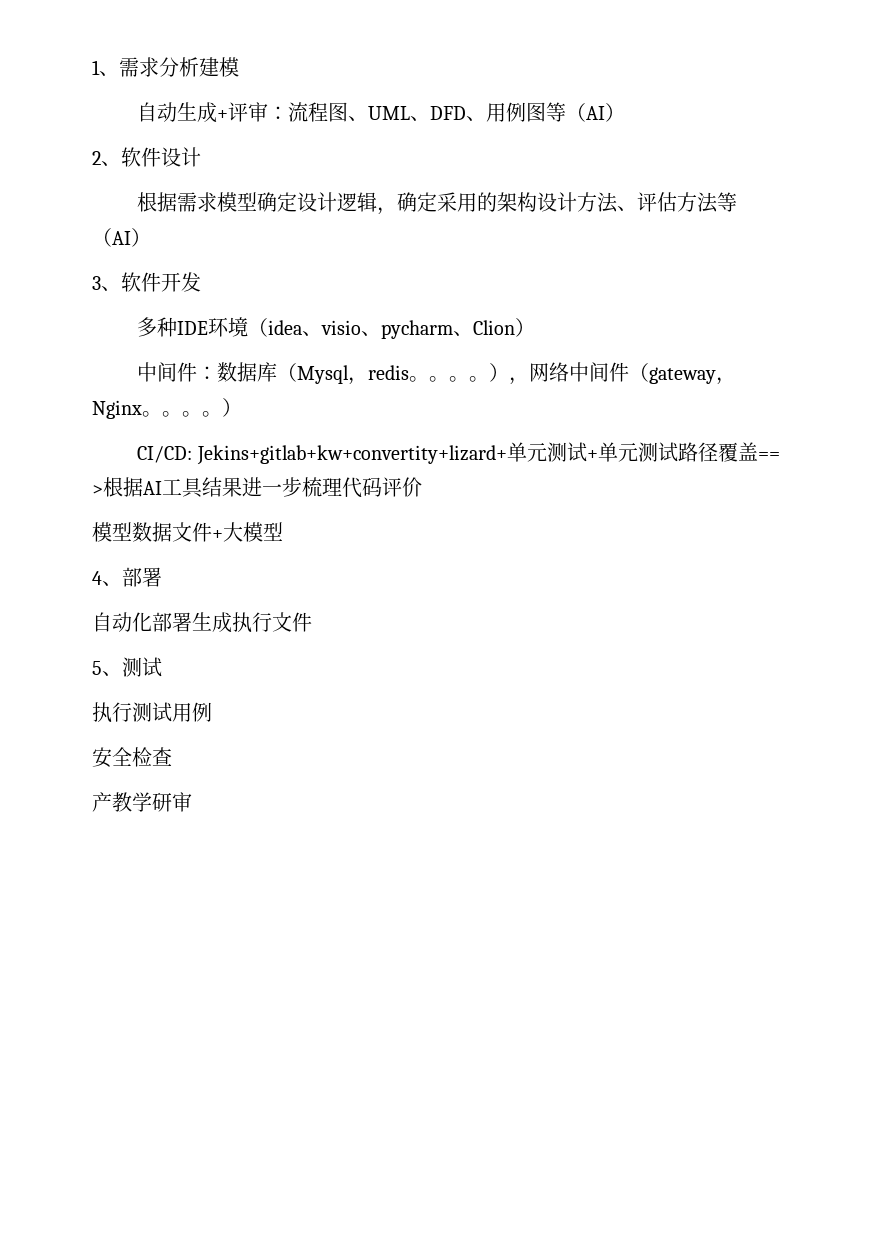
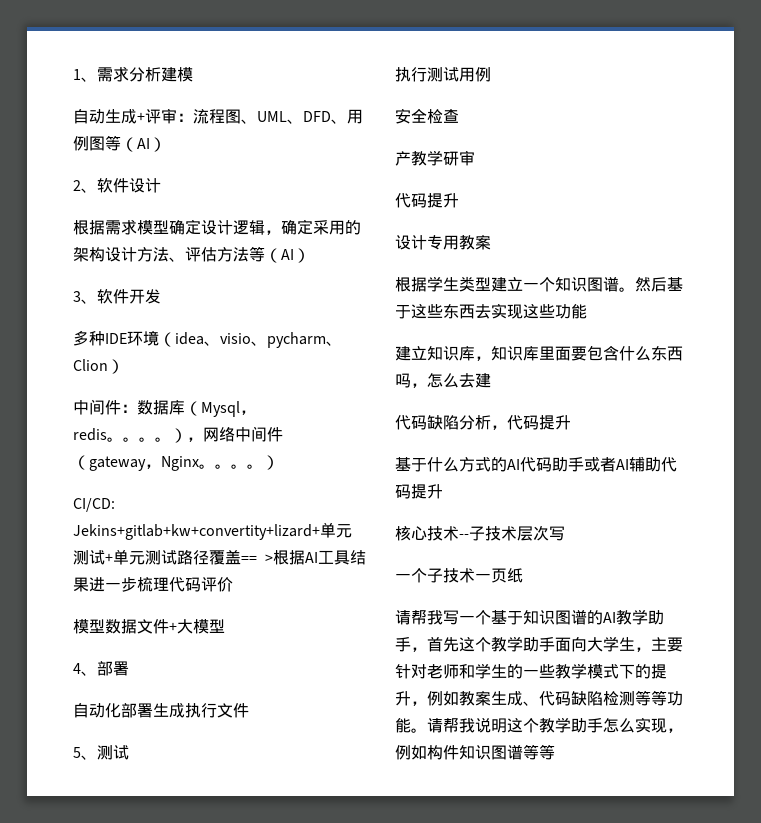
  产教学研审
+ 代码提升
+ 设计专用教案
+ 根据学生类型建立一个知识图谱。然后基于这些东西去实现这些功能
+ 建立知识库，知识库里面要包含什么东西吗，怎么去建
+ 代码缺陷分析，代码提升
+ 基于什么方式的AI代码助手或者AI辅助代码提升
+ 核心技术--子技术层次写
+ 一个子技术一页纸
+ 请帮我写一个基于知识图谱的AI教学助手，首先这个教学助手面向大学生，主要针对老师和学生的一些教学模式下的提升，例如教案生成、代码缺陷检测等等功能。请帮我说明这个教学助手怎么实现，例如构件知识图谱等等

